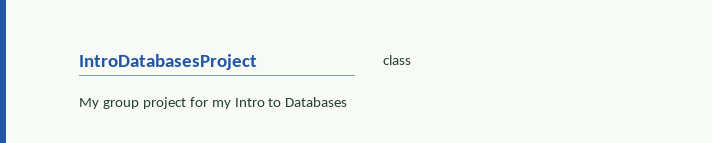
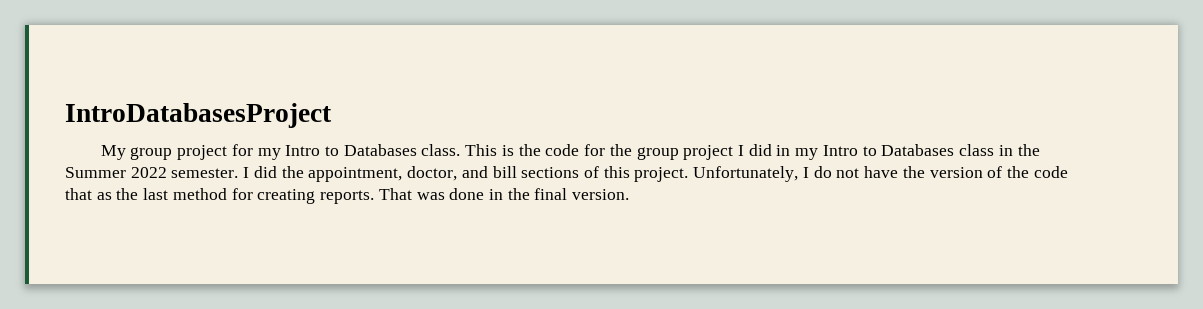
- My group project for my Intro to Databases class
+ My group project for my Intro to Databases class. This is the code for the group project I did in my Intro to Databases class in the Summer 2022 semester. I did the appointment, doctor, and bill sections of this project. Unfortunately, I do not have the version of the code that as the last method for creating reports. That was done in the final version.

